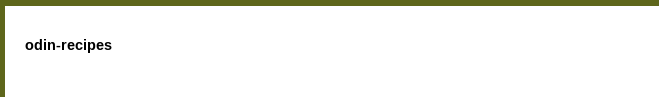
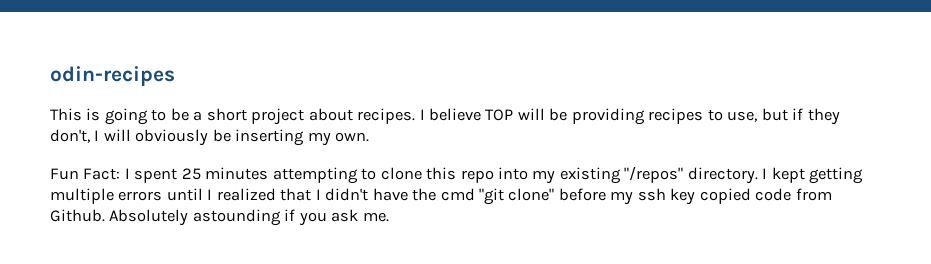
+ This is going to be a short project about recipes. I believe TOP will be providing recipes to use, but if they don't, I will obviously be inserting my own.
+ Fun Fact: I spent 25 minutes attempting to clone this repo into my existing "/repos" directory. I kept getting multiple errors until I realized that I didn't have the cmd "git clone" before my ssh key copied code from Github. Absolutely astounding if you ask me.

